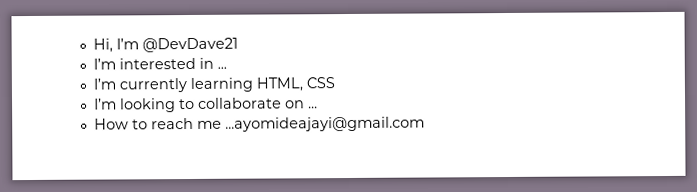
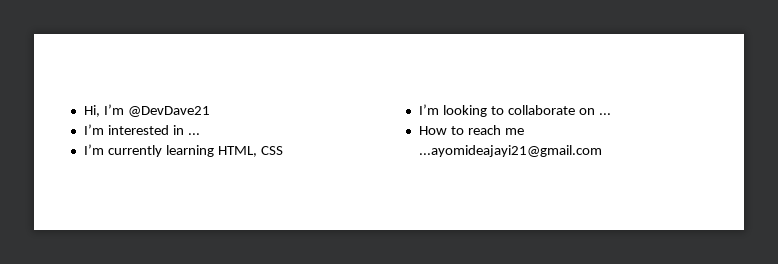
- How to reach me ...ayomideajayi@gmail.com
+ How to reach me ...ayomideajayi21@gmail.com

